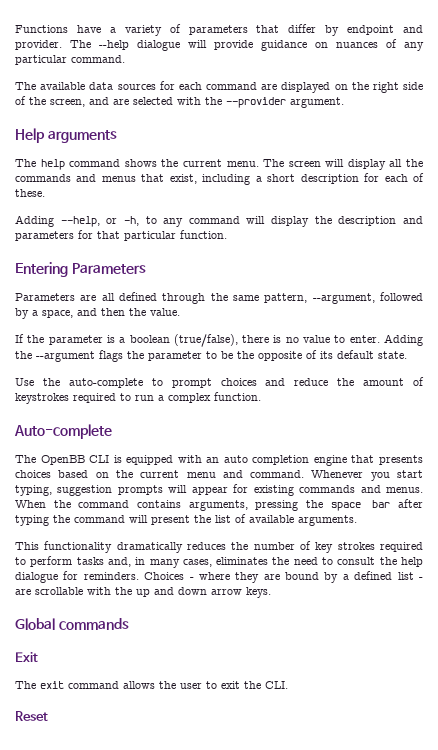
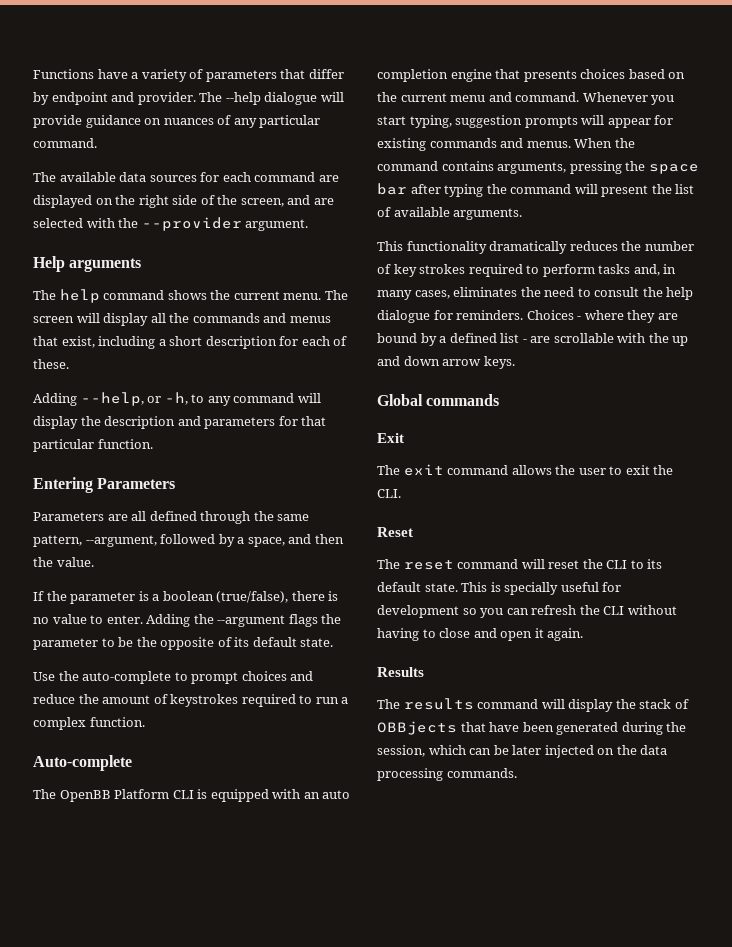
- The OpenBB CLI is equipped with an auto completion engine that presents choices based on the current menu and command.
+ The OpenBB Platform CLI is equipped with an auto completion engine that presents choices based on the current menu and command.
+ The reset command will reset the CLI to its default state. This is specially useful for development so you can refresh the CLI without having to close and open it again.
+ Results
+ The results command will display the stack of OBBjects that have been generated during the session, which can be later injected on the data processing commands.

